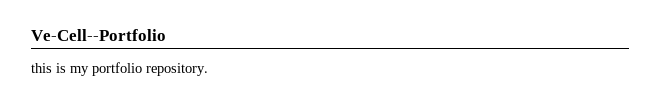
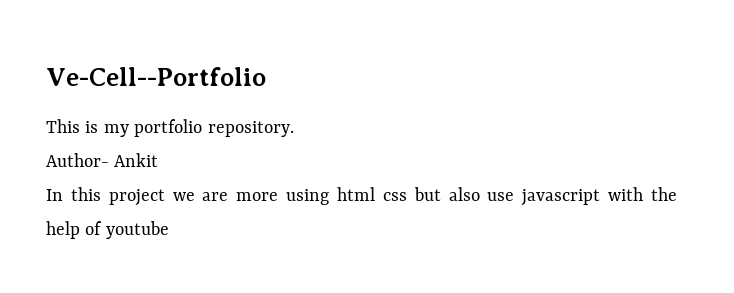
- this is my portfolio repository.
+ This is my portfolio repository.
+ Author- Ankit
+ In this project we are more using html css but also use javascript with the help of youtube

